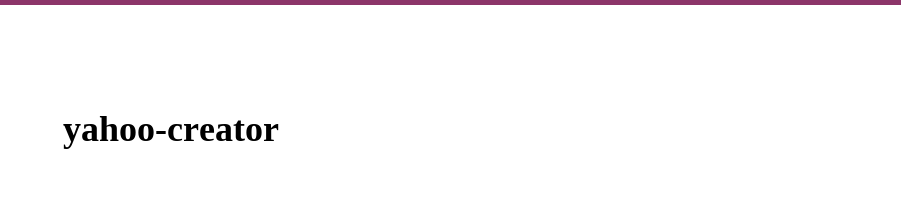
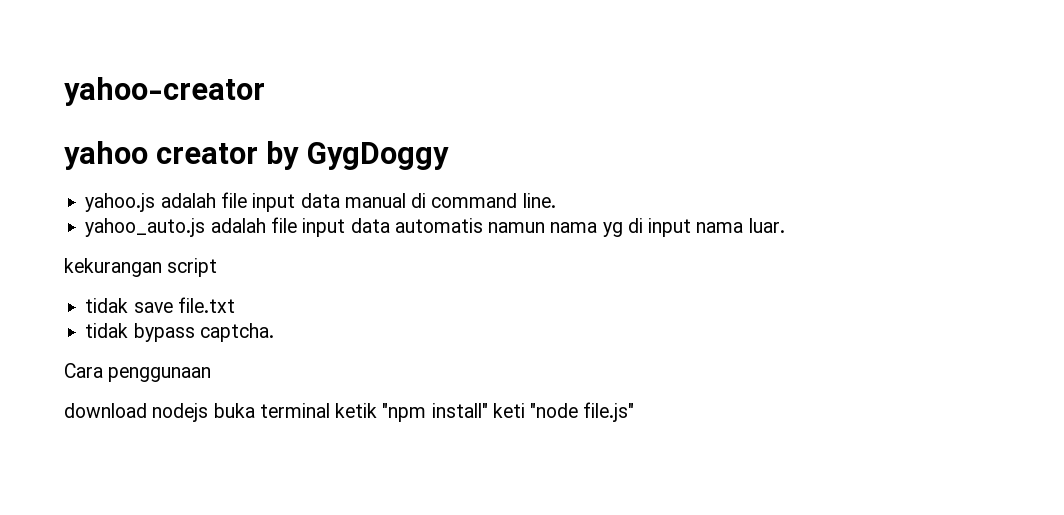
+ yahoo creator by GygDoggy
+ yahoo.js adalah file input data manual di command line.
+ yahoo_auto.js adalah file input data automatis namun nama yg di input nama luar.
+ kekurangan script
+ tidak save file.txt
+ tidak bypass captcha.
+ Cara penggunaan
+ download nodejs buka terminal ketik "npm install" keti "node file.js"

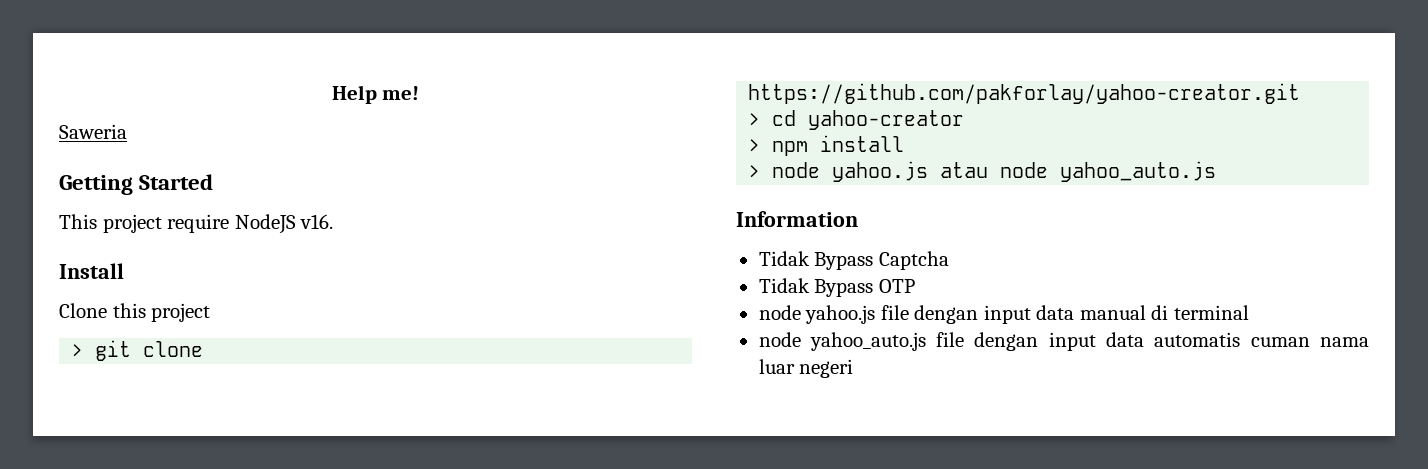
- yahoo-creator
- yahoo creator by GygDoggy
- yahoo.js adalah file input data manual di command line.
- yahoo_auto.js adalah file input data automatis namun nama yg di input nama luar.
- kekurangan script
- tidak save file.txt
- tidak bypass captcha.
- Cara penggunaan
- download nodejs buka terminal ketik "npm install" keti "node file.js"
+ Help me!
+ Saweria
+ Getting Started
+ This project require NodeJS v16.
+ Install
+ Clone this project
+ > git clone https://github.com/pakforlay/yahoo-creator.git
+ > cd yahoo-creator
+ > npm install
+ > node yahoo.js atau node yahoo_auto.js
+ Information
+ Tidak Bypass Captcha
+ Tidak Bypass OTP
+ node yahoo.js file dengan input data manual di terminal
+ node yahoo_auto.js file dengan input data automatis cuman nama luar negeri

